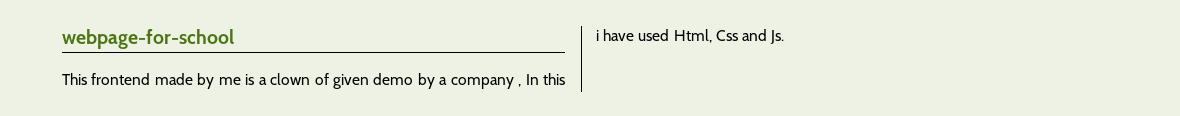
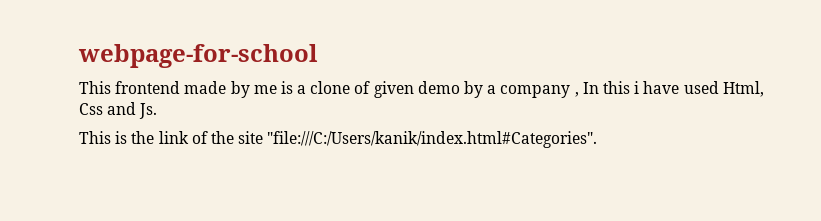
- This frontend made by me is a clown of given demo by a company , In this i have used Html, Css and Js.
+ This frontend made by me is a clone of given demo by a company , In this i have used Html, Css and Js.
+ This is the link of the site "file:///C:/Users/kanik/index.html#Categories".

